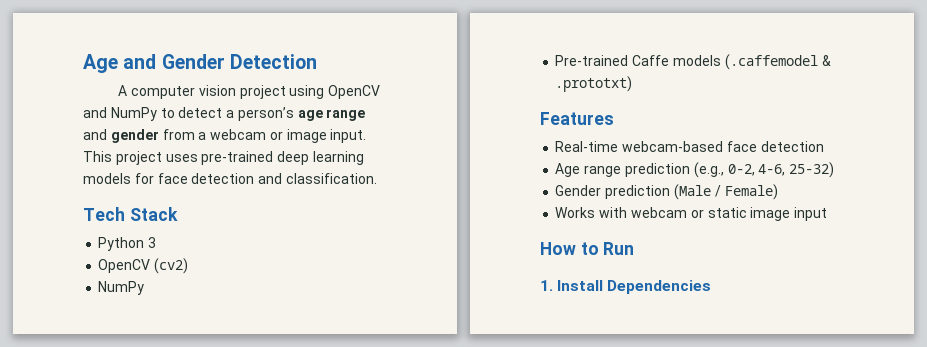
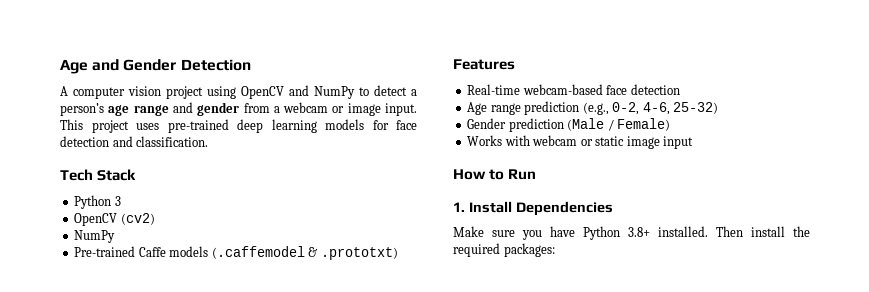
+ Make sure you have Python 3.8+ installed. Then install the required packages:

